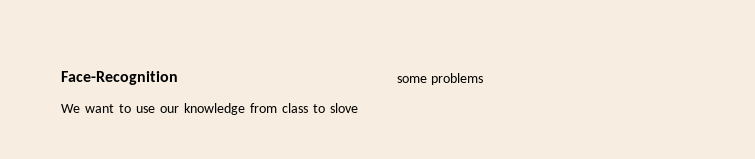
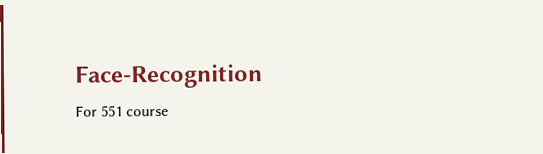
- We want to use our knowledge from class to slove some problems
+ For 551 course

